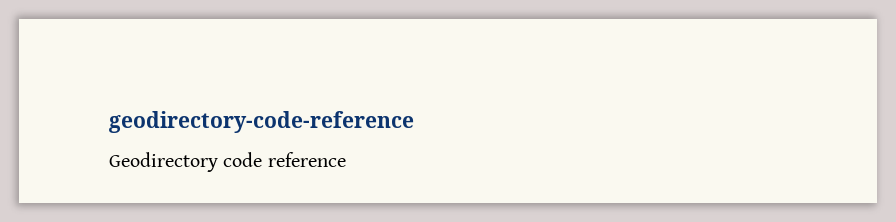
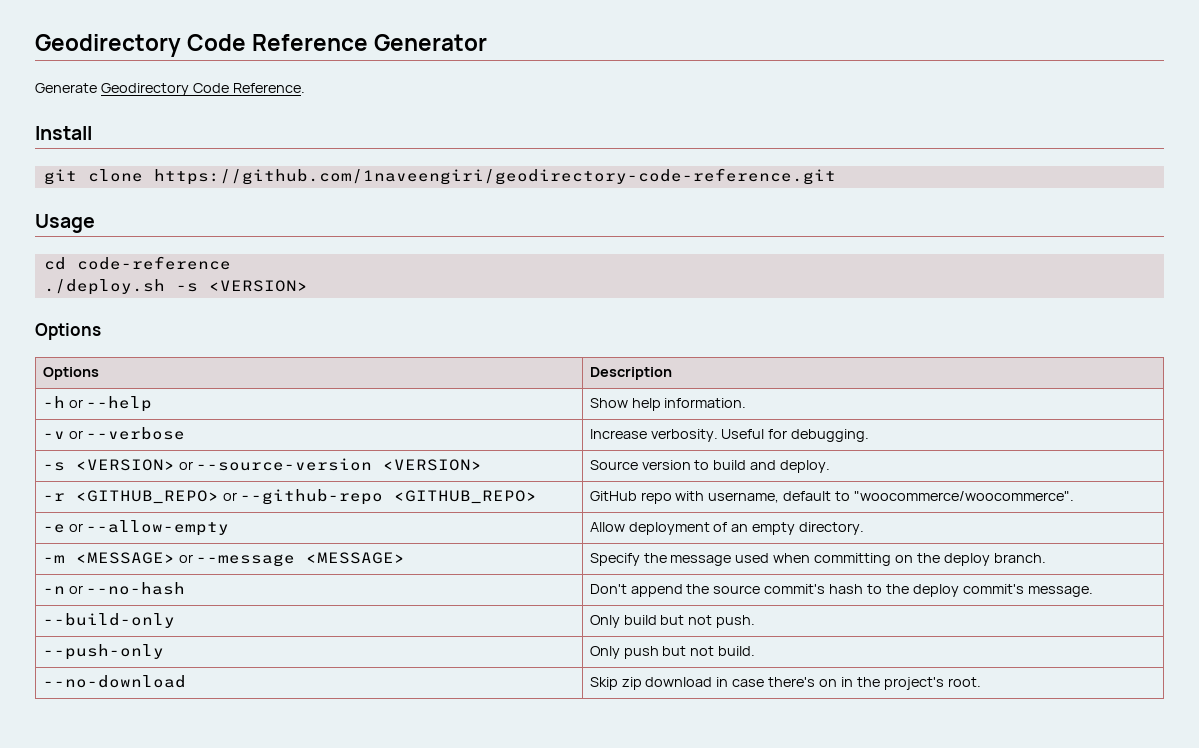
- geodirectory-code-reference
- Geodirectory code reference
+ Geodirectory Code Reference Generator
+ Generate Geodirectory Code Reference.
+ Install
+ git clone https://github.com/1naveengiri/geodirectory-code-reference.git
+ Usage
+ cd code-reference
+ ./deploy.sh -s <VERSION>
+ Options
+ Options | Description
+ -h or --help | Show help information.
+ -v or --verbose | Increase verbosity. Useful for debugging.
+ -s <VERSION> or --source-version <VERSION> | Source version to build and deploy.
+ -r <GITHUB_REPO> or --github-repo <GITHUB_REPO> | GitHub repo with username, default to "woocommerce/woocommerce".
+ -e or --allow-empty | Allow deployment of an empty directory.
+ -m <MESSAGE> or --message <MESSAGE> | Specify the message used when committing on the deploy branch.
+ -n or --no-hash | Don't append the source commit's hash to the deploy commit's message.
+ --build-only | Only build but not push.
+ --push-only | Only push but not build.
+ --no-download | Skip zip download in case there's on in the project's root.

